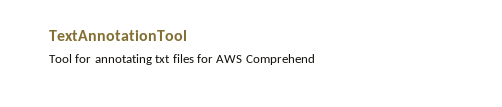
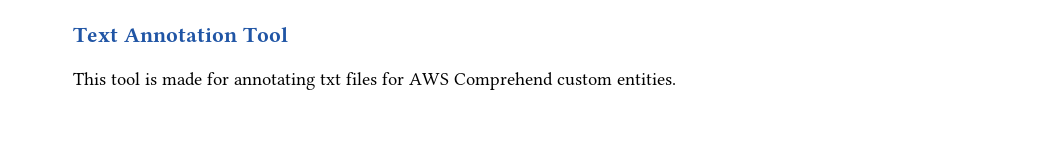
- TextAnnotationTool
- Tool for annotating txt files for AWS Comprehend
+ Text Annotation Tool
+ This tool is made for annotating txt files for AWS Comprehend custom entities.

